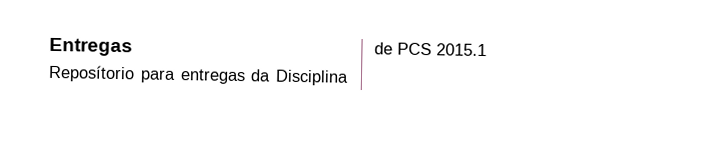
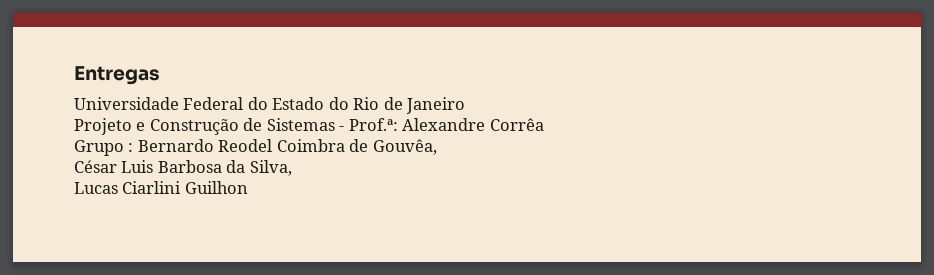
- Reposítorio para entregas da Disciplina de PCS 2015.1
+ Universidade Federal do Estado do Rio de Janeiro
+ Projeto e Construção de Sistemas - Prof.ª: Alexandre Corrêa
+ Grupo : Bernardo Reodel Coimbra de Gouvêa,
+ César Luis Barbosa da Silva,
+ Lucas Ciarlini Guilhon

